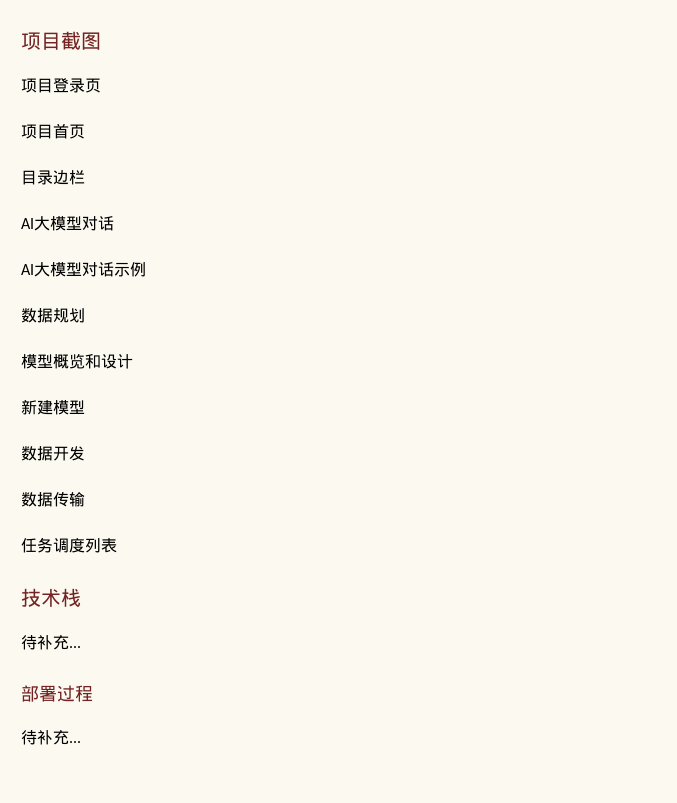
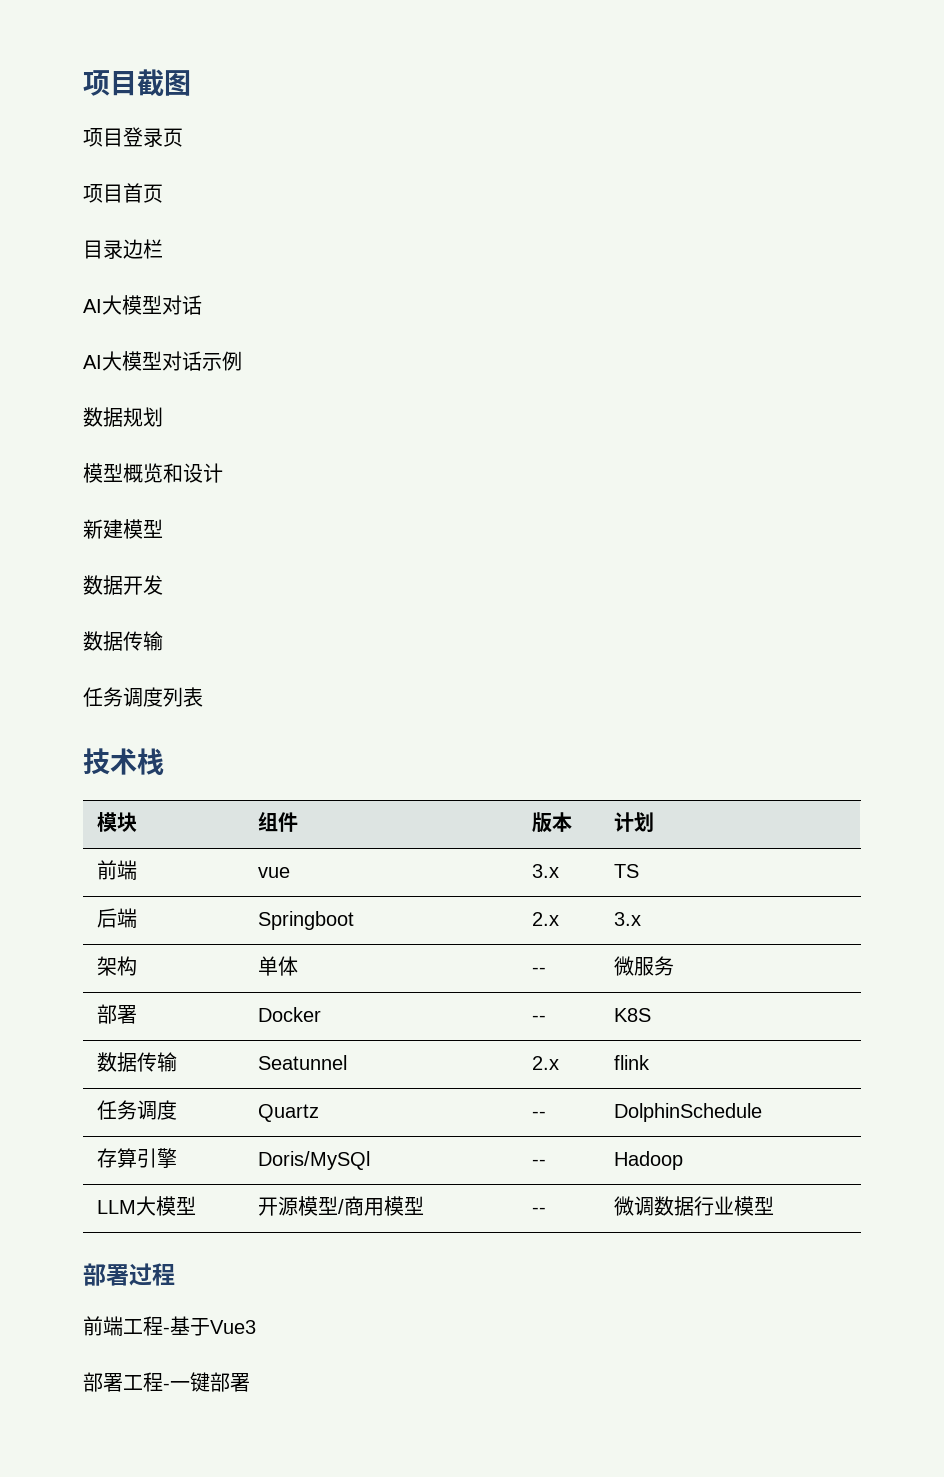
  技术栈
- 待补充...
+ 模块 | 组件 | 版本 | 计划
+ 前端 | vue | 3.x | TS
+ 后端 | Springboot | 2.x | 3.x
+ 架构 | 单体 | -- | 微服务
+ 部署 | Docker | -- | K8S
+ 数据传输 | Seatunnel | 2.x | flink
+ 任务调度 | Quartz | -- | DolphinSchedule
+ 存算引擎 | Doris/MySQl | -- | Hadoop
+ LLM大模型 | 开源模型/商用模型 | -- | 微调数据行业模型
  部署过程
- 待补充...
+ 前端工程-基于Vue3
+ 部署工程-一键部署

